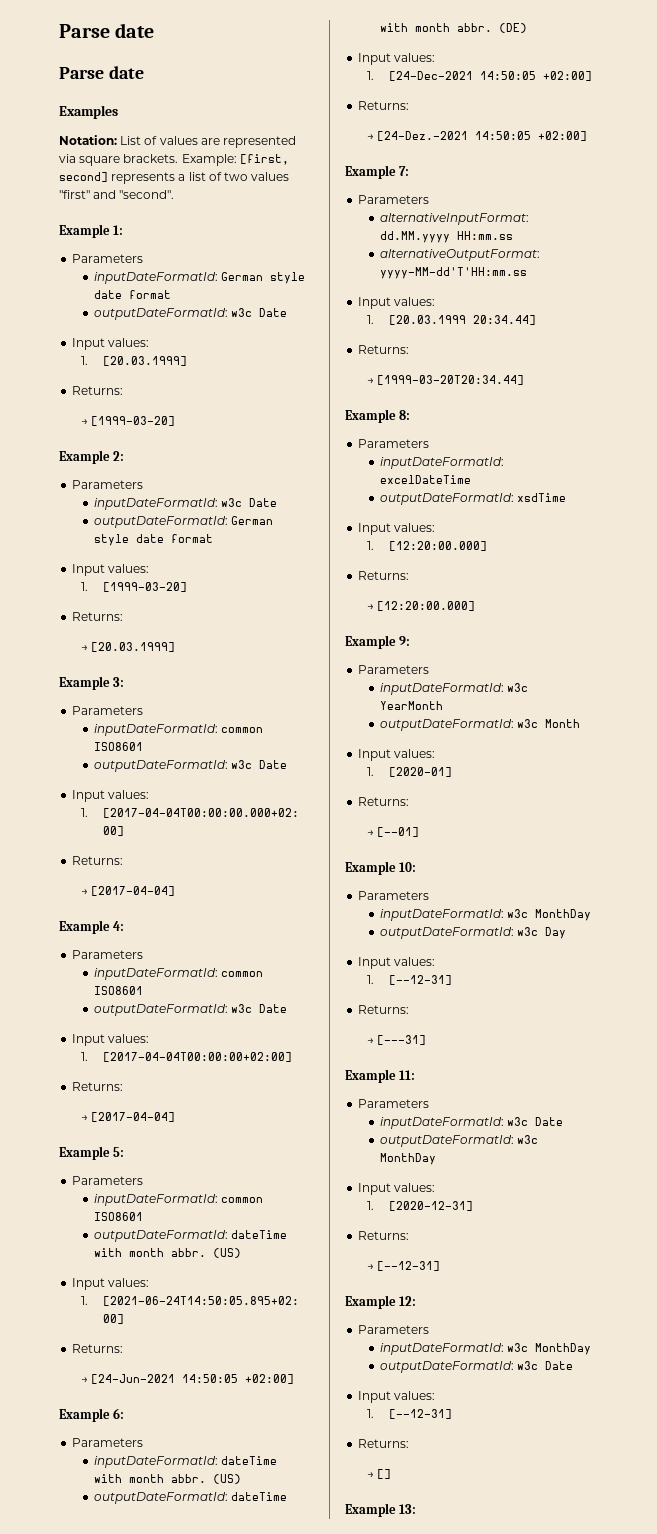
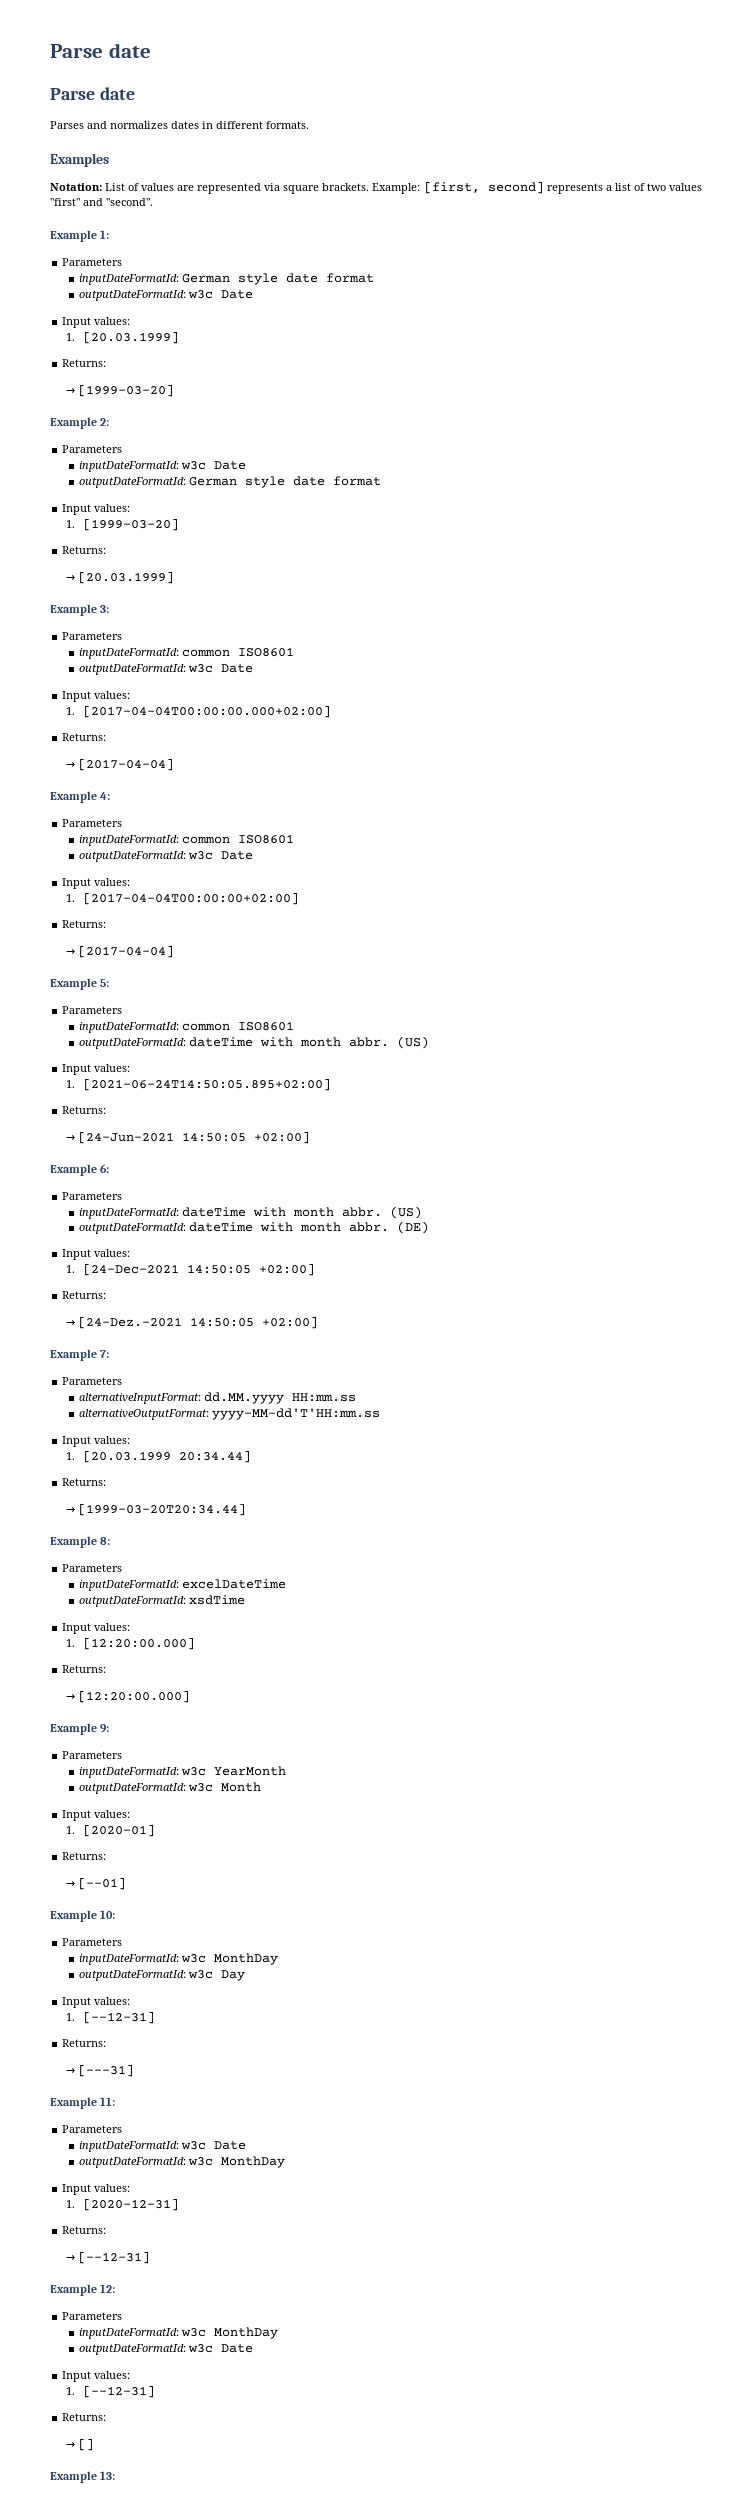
+ Parses and normalizes dates in different formats.

